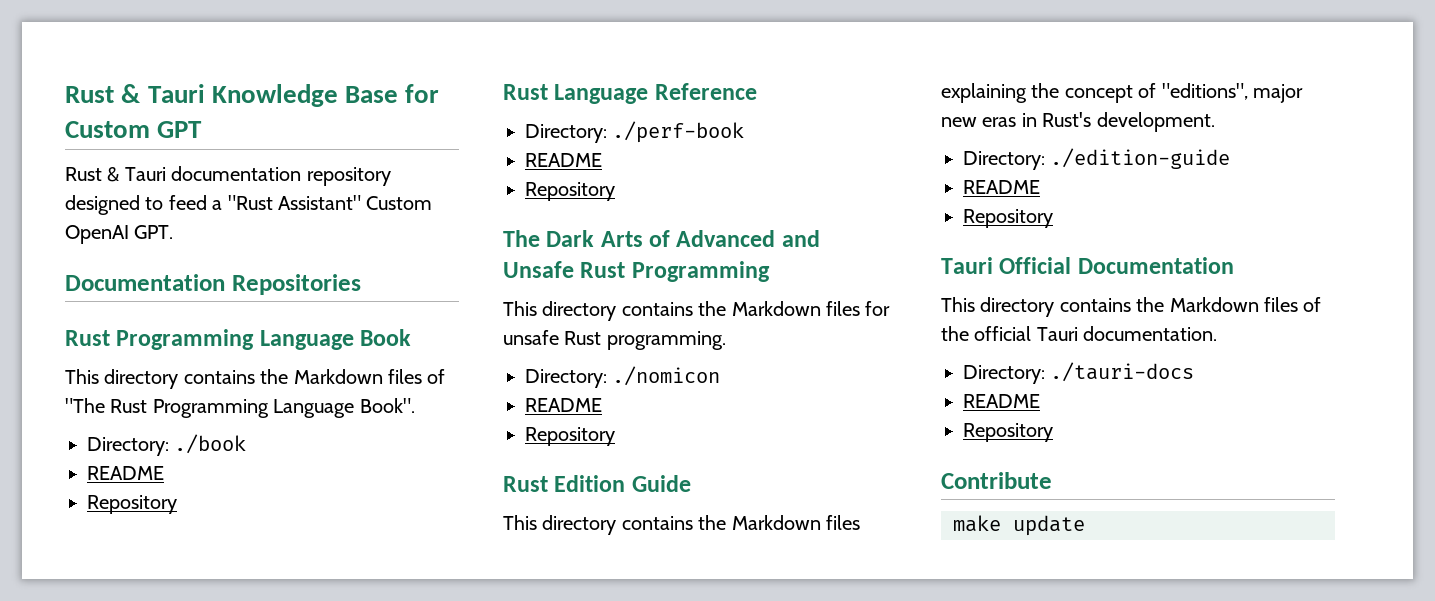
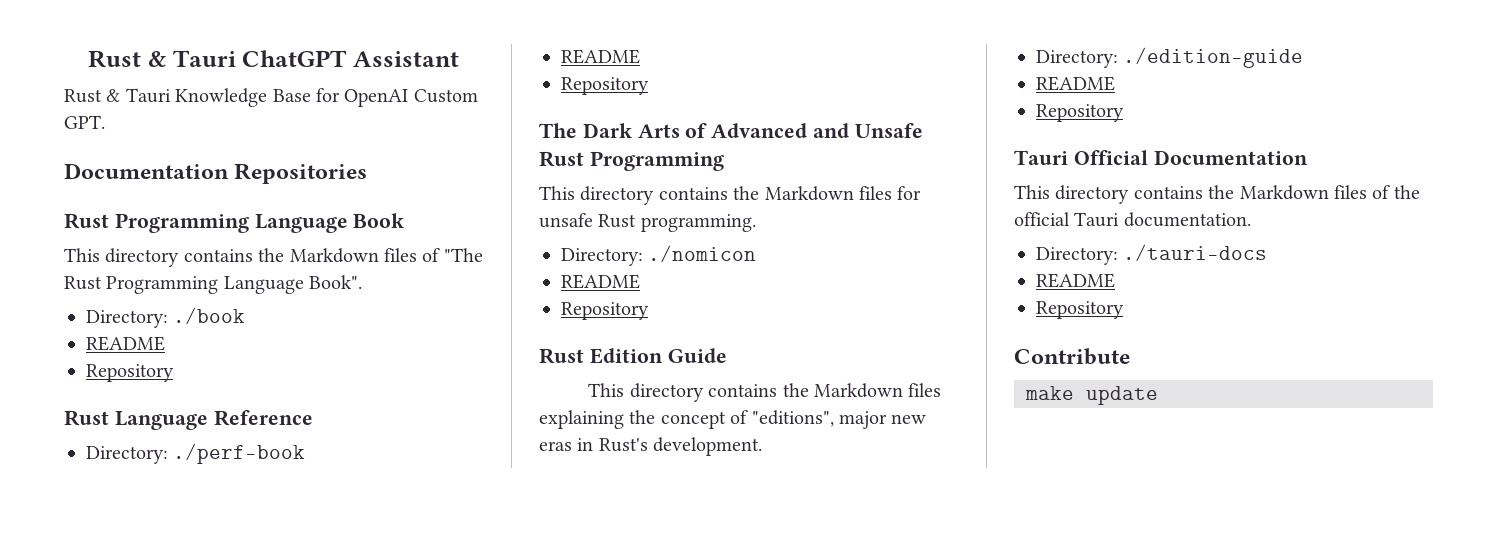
- Rust & Tauri Knowledge Base for Custom GPT
- Rust & Tauri documentation repository designed to feed a "Rust Assistant" Custom OpenAI GPT.
+ Rust & Tauri ChatGPT Assistant
+ Rust & Tauri Knowledge Base for OpenAI Custom GPT.

